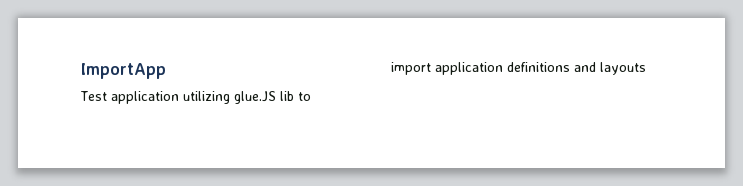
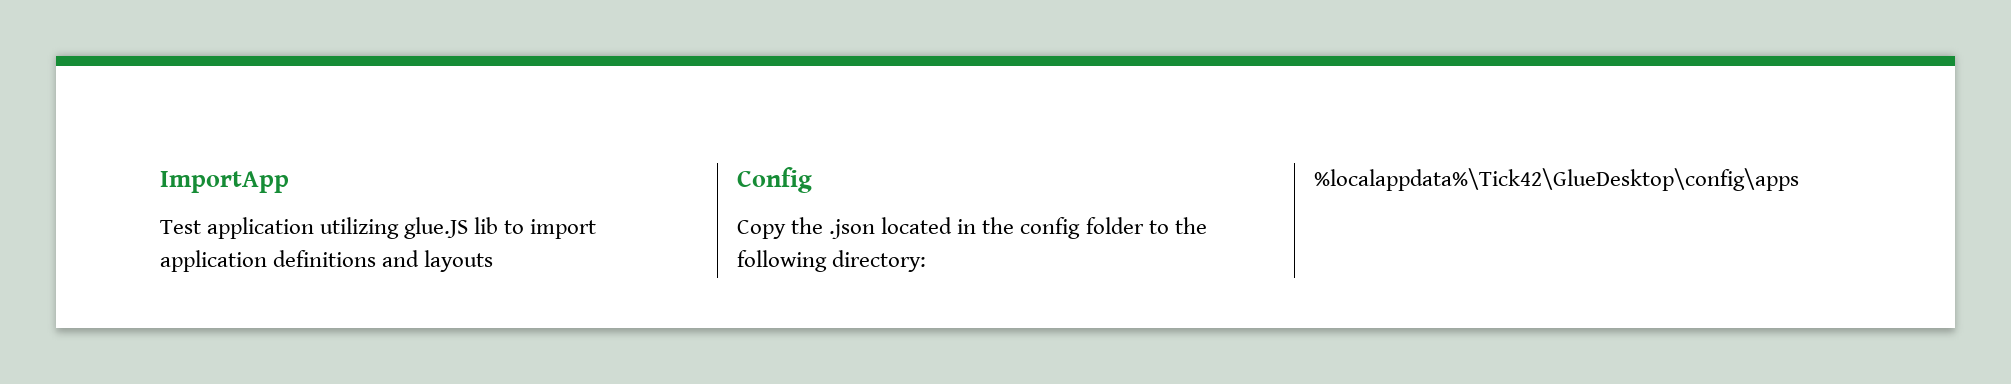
+ Config
+ Copy the .json located in the config folder to the following directory: %localappdata%\Tick42\GlueDesktop\config\apps

